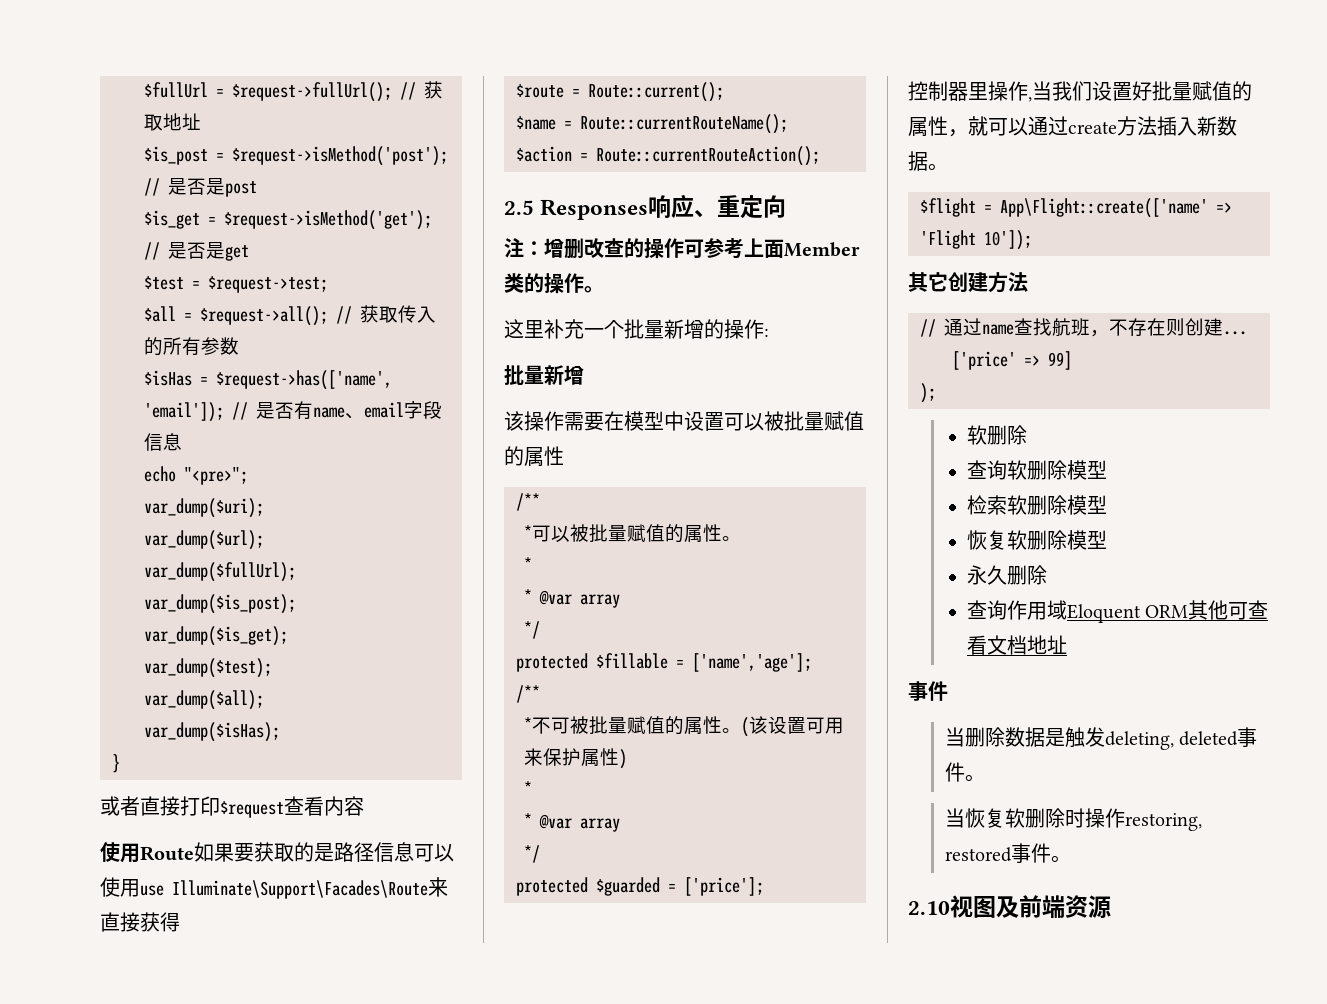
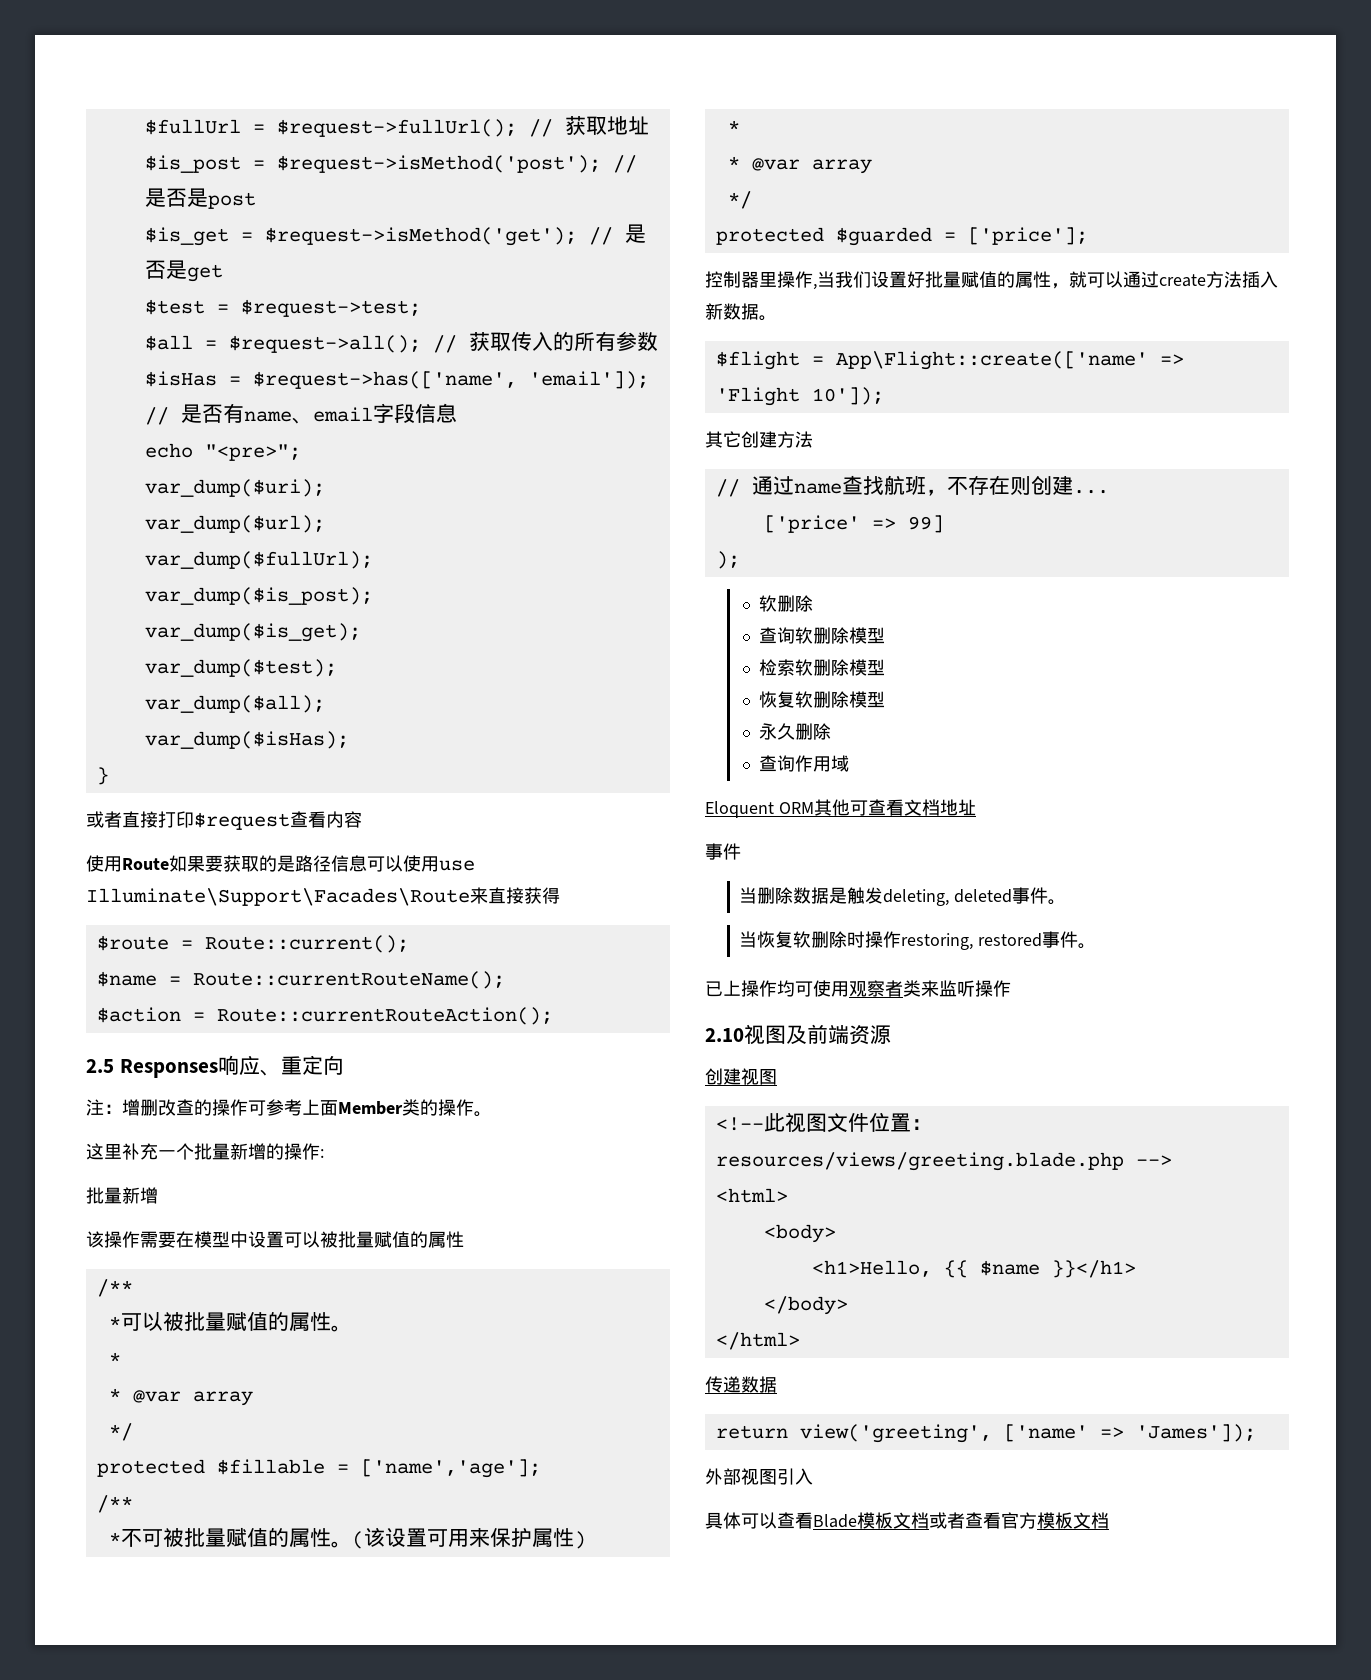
- 查询作用域Eloquent ORM其他可查看文档地址
+ 查询作用域
+ Eloquent ORM其他可查看文档地址
+ 已上操作均可使用观察者类来监听操作
+ 创建视图
+ <!--此视图文件位置：resources/views/greeting.blade.php -->
+ <html>
+ <body>
+ <h1>Hello, {{ $name }}</h1>
+ </body>
+ </html>
+ 传递数据
+ return view('greeting', ['name' => 'James']);
+ 外部视图引入
+ 具体可以查看Blade模板文档或者查看官方模板文档

